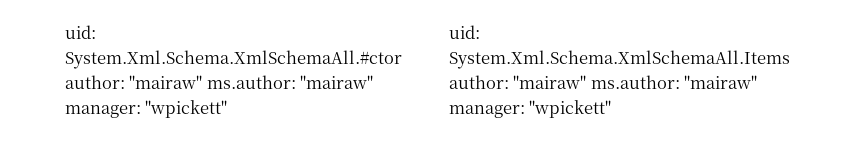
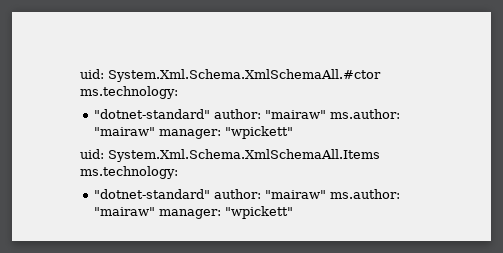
- uid: System.Xml.Schema.XmlSchemaAll.#ctor author: "mairaw" ms.author: "mairaw" manager: "wpickett"
+ uid: System.Xml.Schema.XmlSchemaAll.#ctor ms.technology:
+ "dotnet-standard" author: "mairaw" ms.author: "mairaw" manager: "wpickett"
- uid: System.Xml.Schema.XmlSchemaAll.Items author: "mairaw" ms.author: "mairaw" manager: "wpickett"
+ uid: System.Xml.Schema.XmlSchemaAll.Items ms.technology:
+ "dotnet-standard" author: "mairaw" ms.author: "mairaw" manager: "wpickett"

